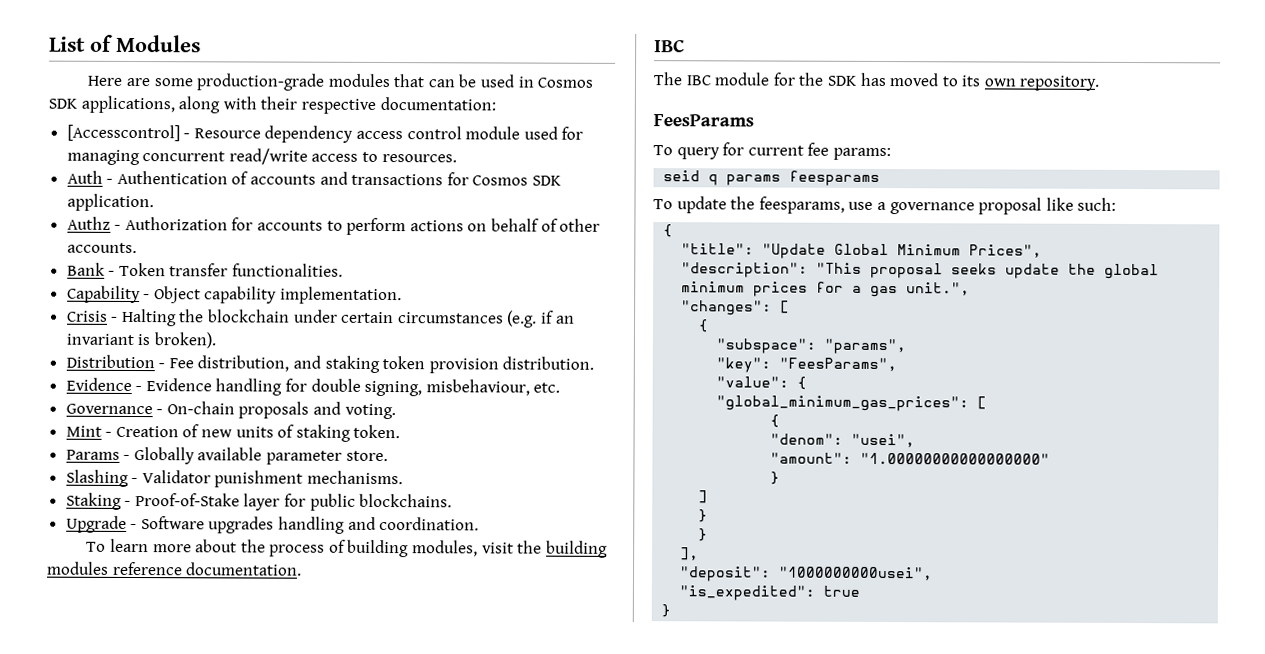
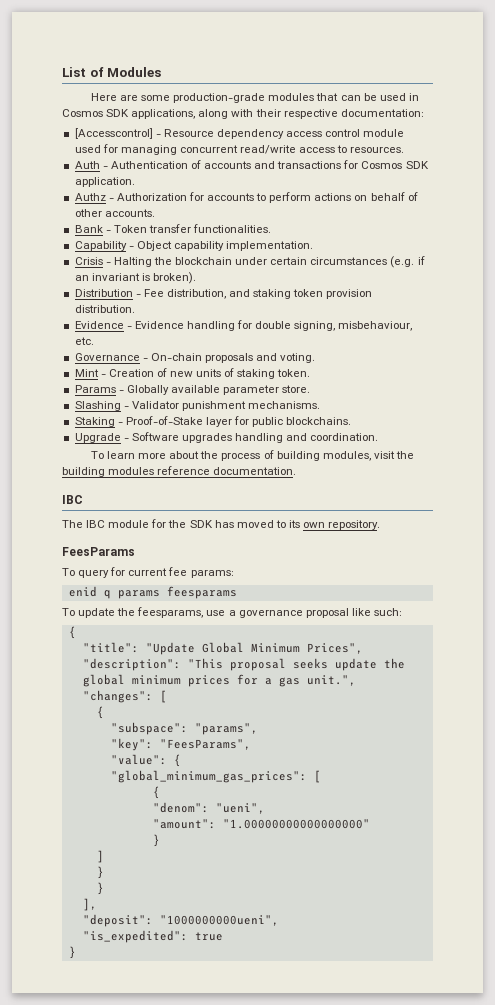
- seid q params feesparams
+ enid q params feesparams
- "denom": "usei",
+ "denom": "ueni",
- "deposit": "1000000000usei",
+ "deposit": "1000000000ueni",

